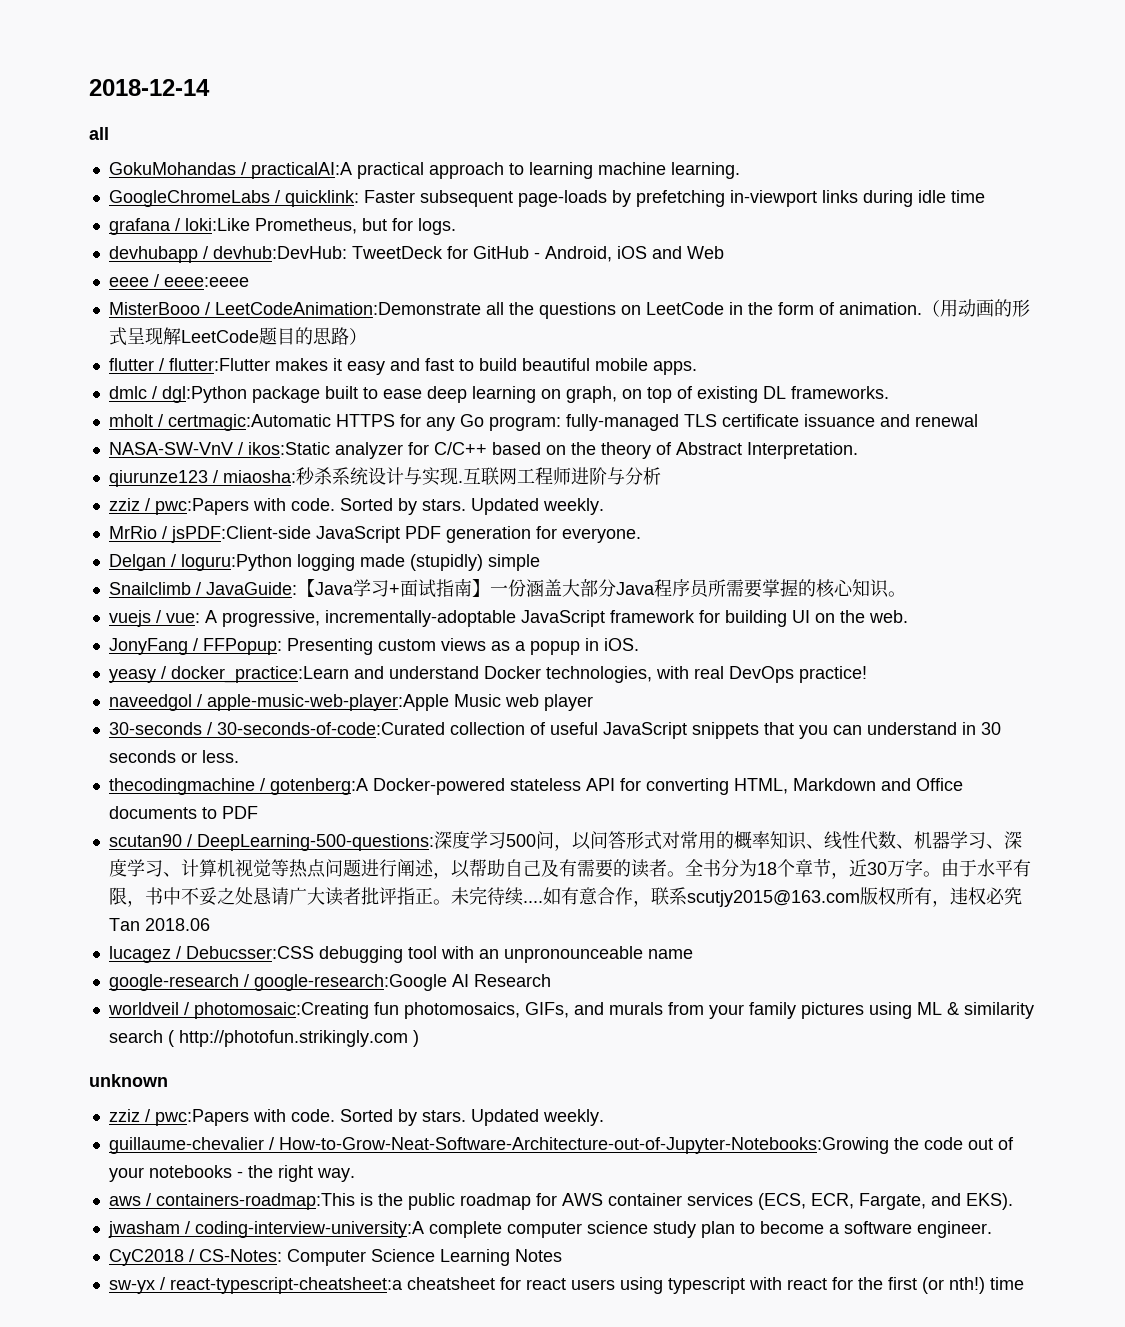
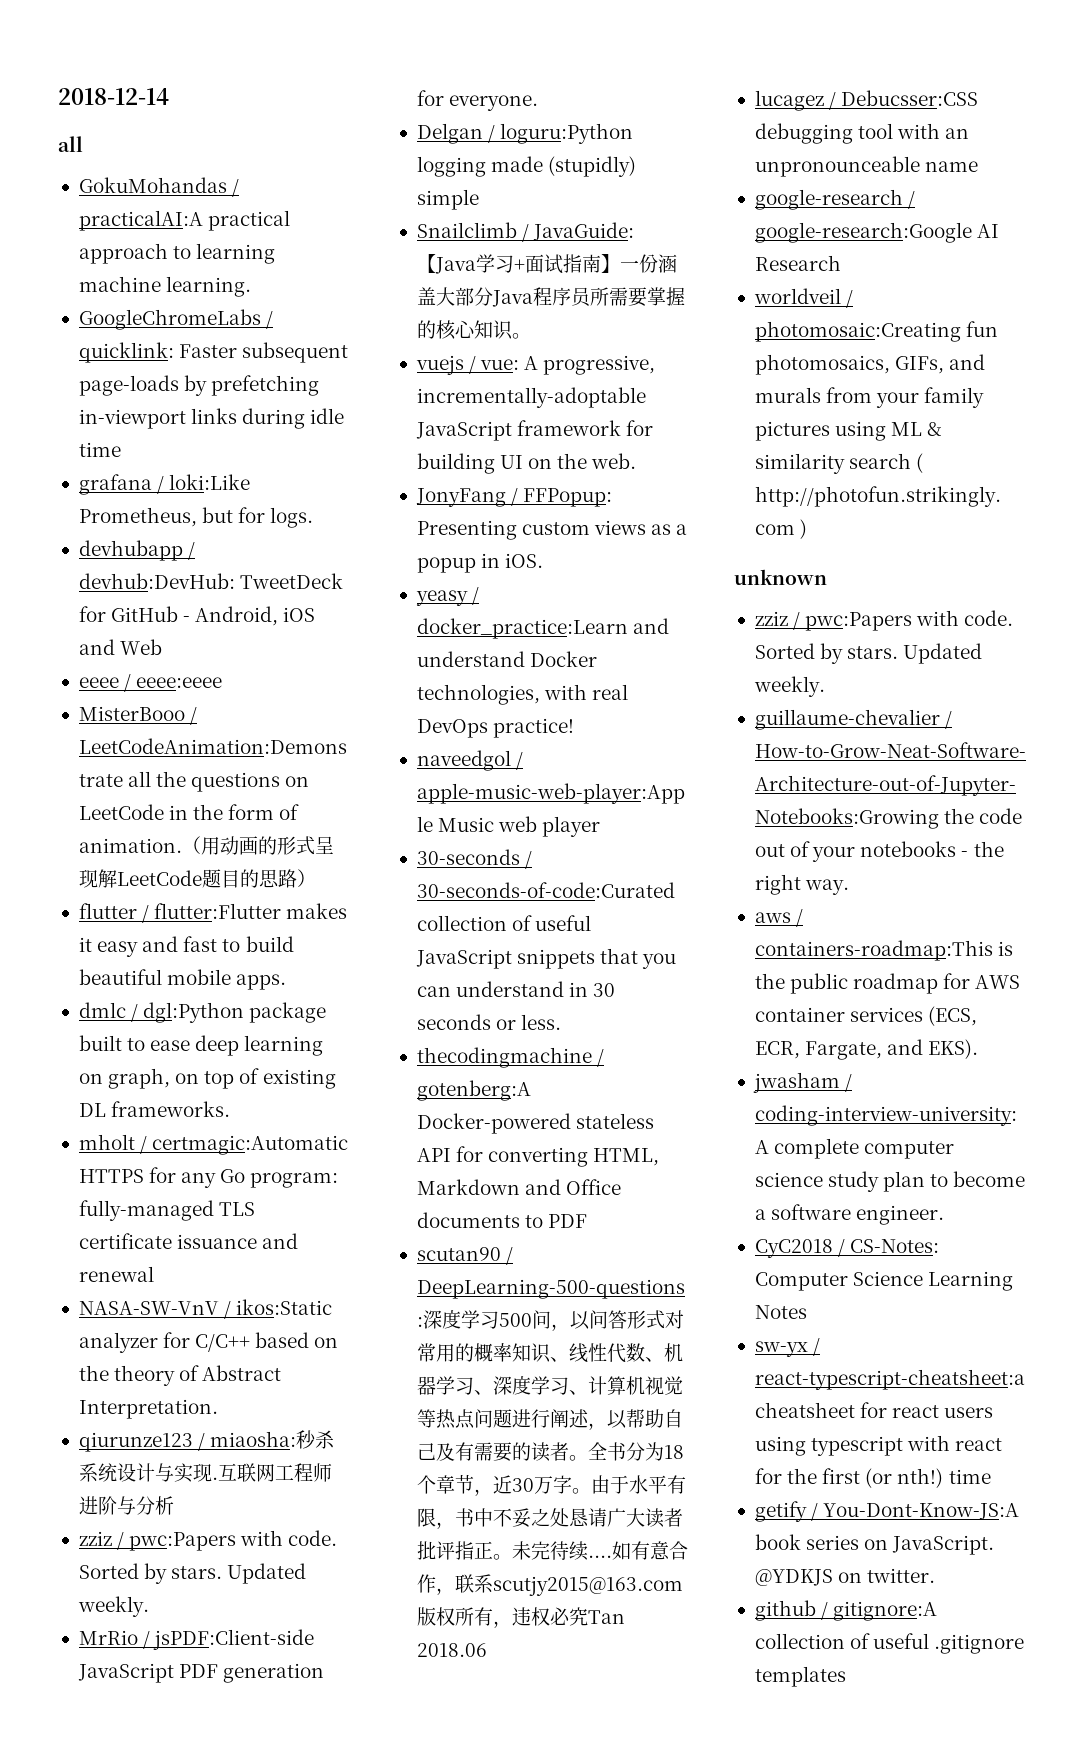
+ getify / You-Dont-Know-JS:A book series on JavaScript. @YDKJS on twitter.
+ github / gitignore:A collection of useful .gitignore templates

